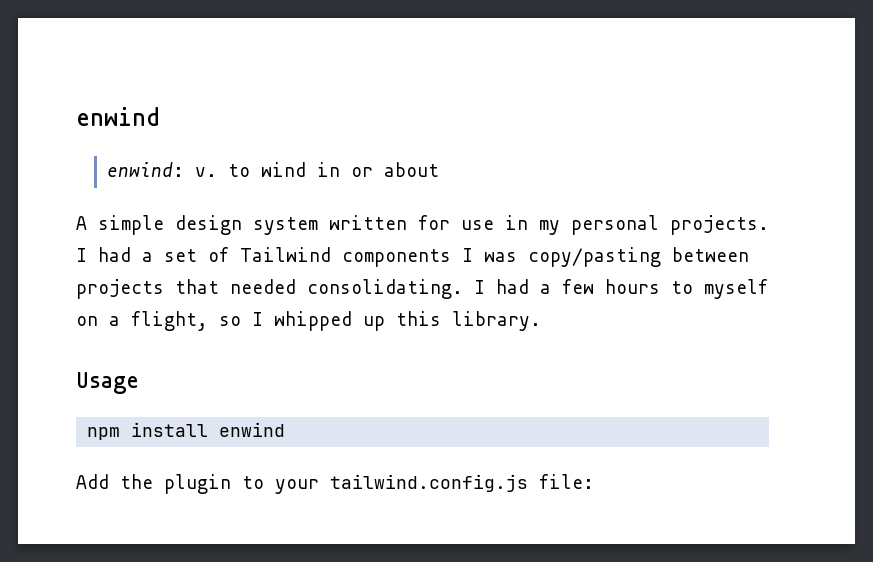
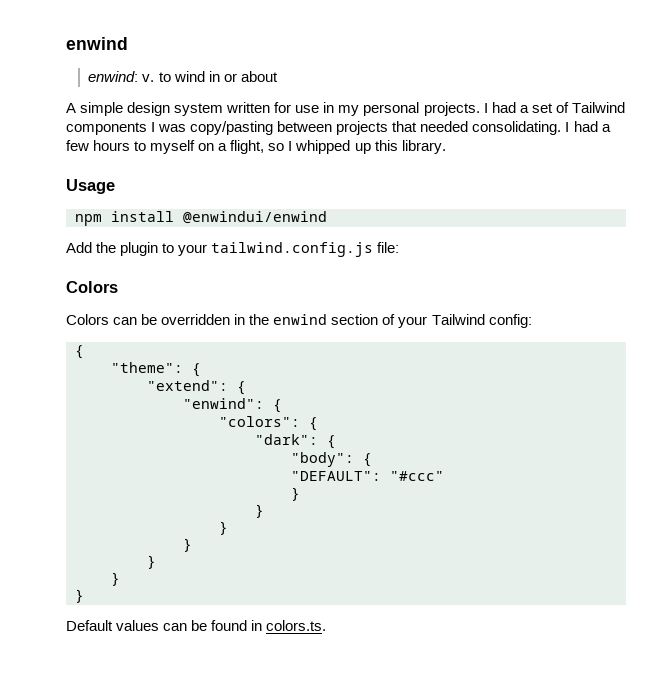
- npm install enwind
+ npm install @enwindui/enwind
  Add the plugin to your tailwind.config.js file:
+ Colors
+ Colors can be overridden in the enwind section of your Tailwind config:
+ {
+ "theme": {
+ "extend": {
+ "enwind": {
+ "colors": {
+ "dark": {
+ "body": {
+ "DEFAULT": "#ccc"
+ }
+ }
+ }
+ }
+ }
+ }
+ }
+ Default values can be found in colors.ts.

